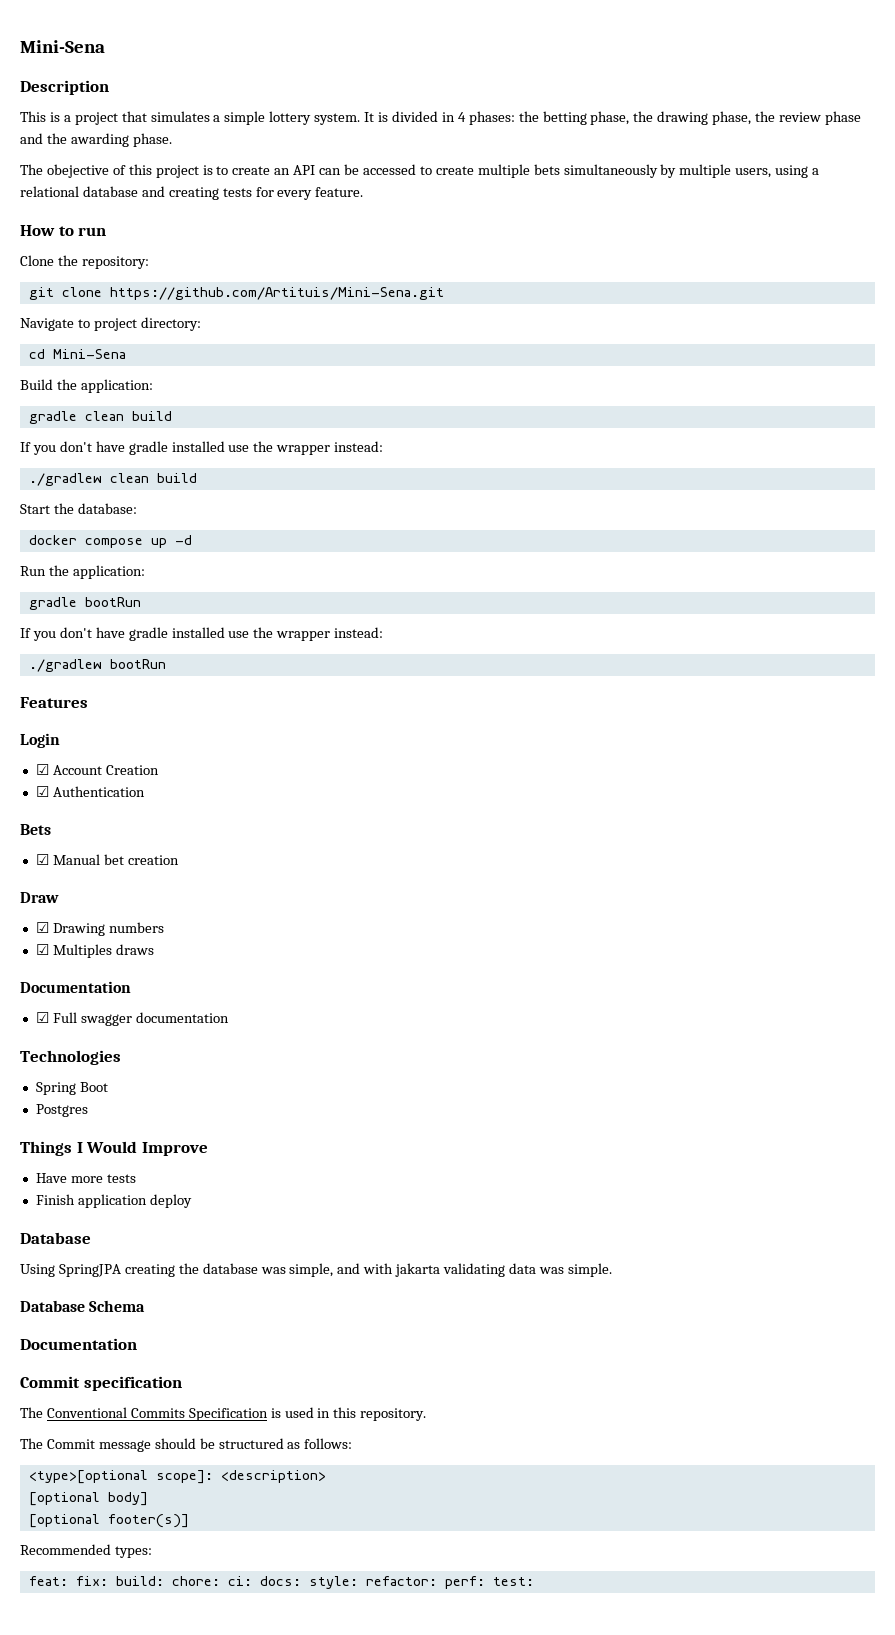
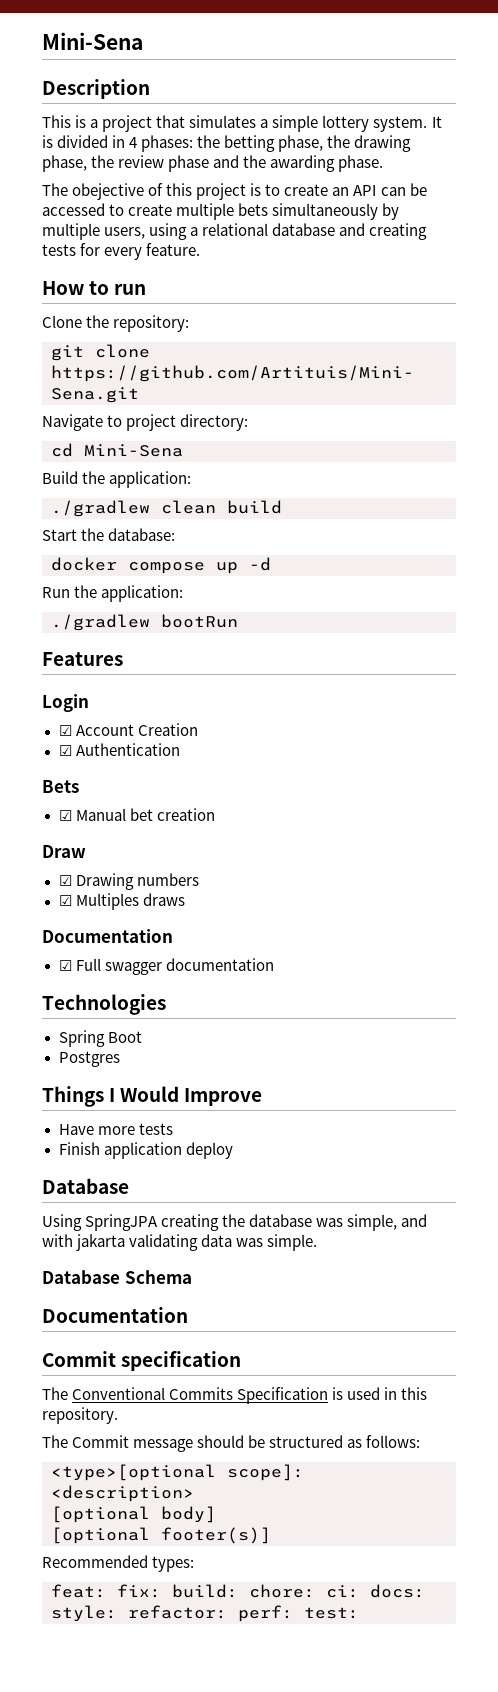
- gradle clean build
- If you don't have gradle installed use the wrapper instead:
- gradle bootRun
- If you don't have gradle installed use the wrapper instead:

